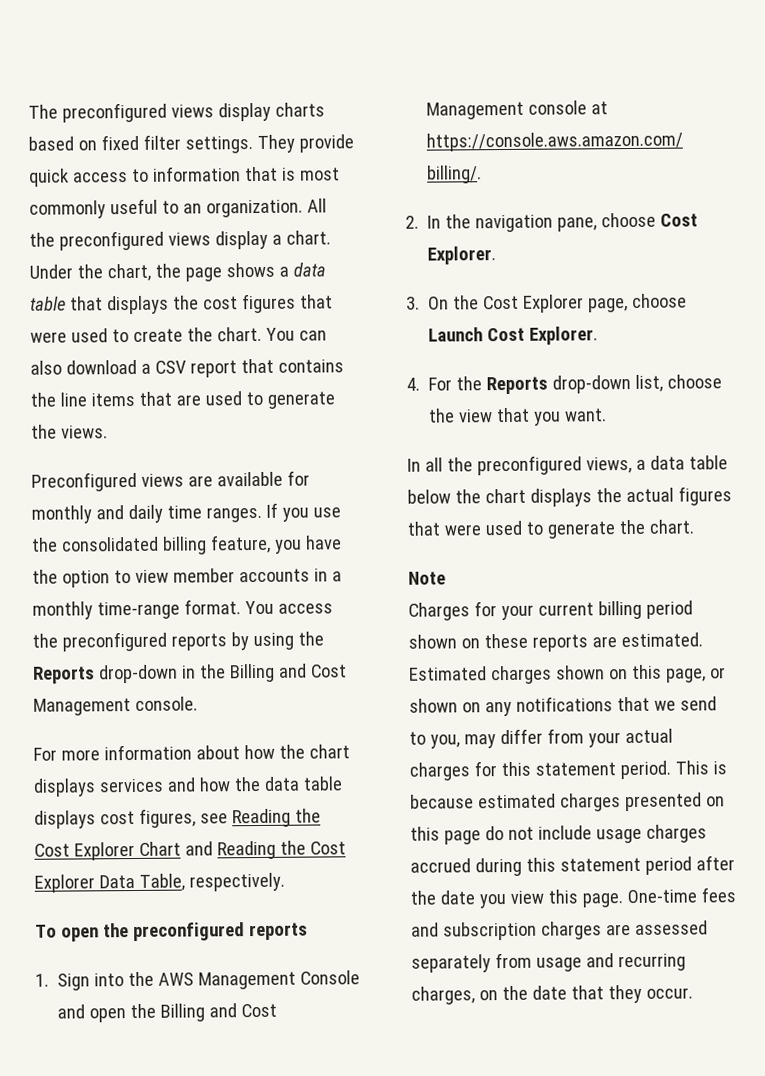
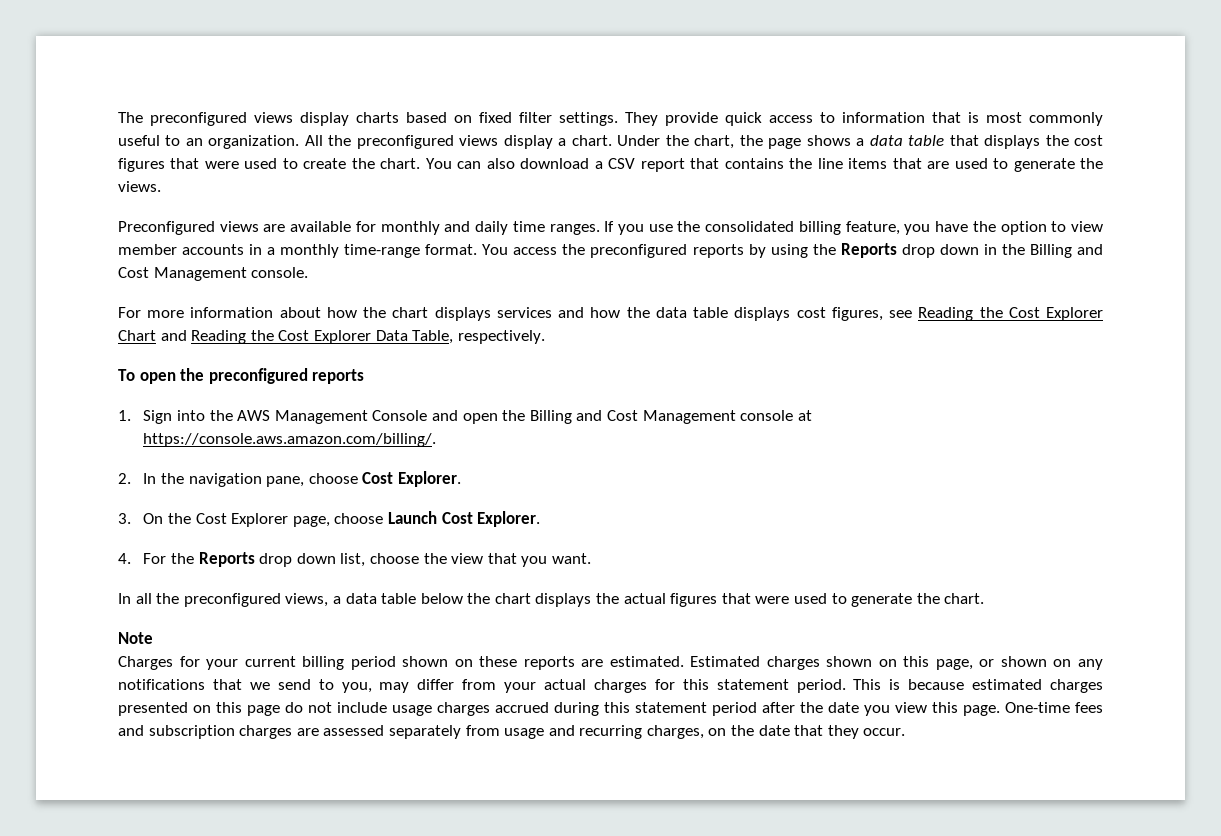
- You access the preconfigured reports by using the Reports drop-down in the Billing and Cost Management console.
+ You access the preconfigured reports by using the Reports drop down in the Billing and Cost Management console.
- 4. For the Reports drop-down list, choose the view that you want.
+ 4. For the Reports drop down list, choose the view that you want.

